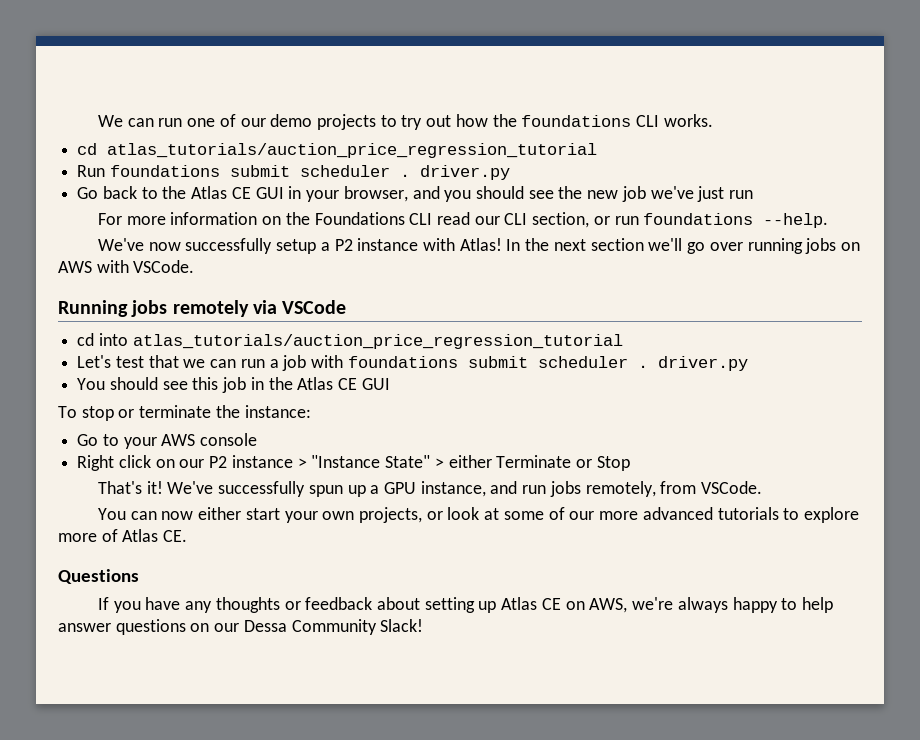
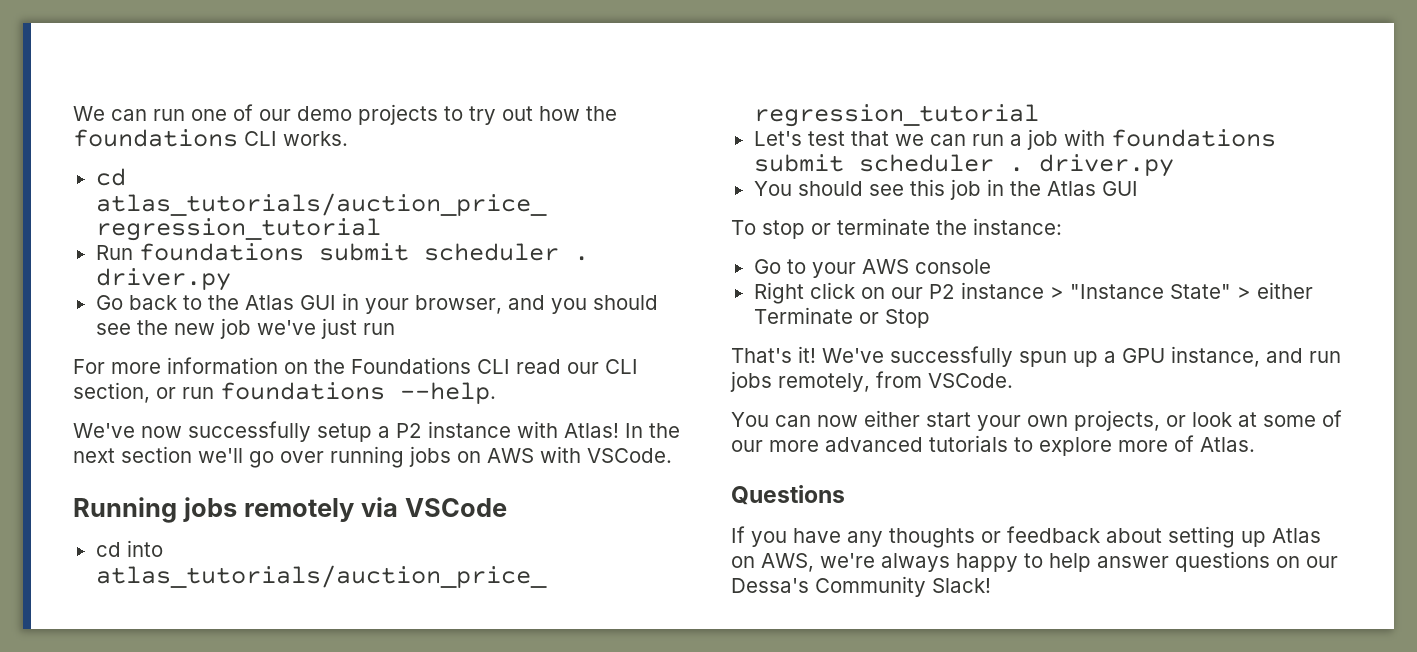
- Go back to the Atlas CE GUI in your browser, and you should see the new job we've just run
+ Go back to the Atlas GUI in your browser, and you should see the new job we've just run
- You should see this job in the Atlas CE GUI
+ You should see this job in the Atlas GUI
- You can now either start your own projects, or look at some of our more advanced tutorials to explore more of Atlas CE.
+ You can now either start your own projects, or look at some of our more advanced tutorials to explore more of Atlas.
- If you have any thoughts or feedback about setting up Atlas CE on AWS, we're always happy to help answer questions on our Dessa Community Slack!
+ If you have any thoughts or feedback about setting up Atlas on AWS, we're always happy to help answer questions on our Dessa's Community Slack!

